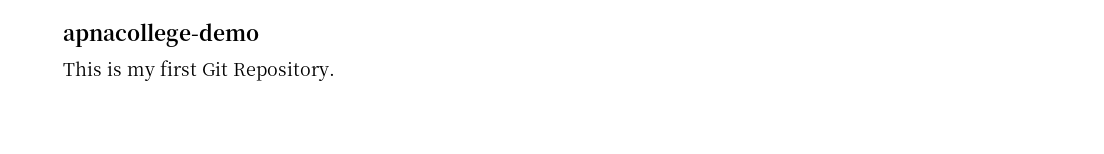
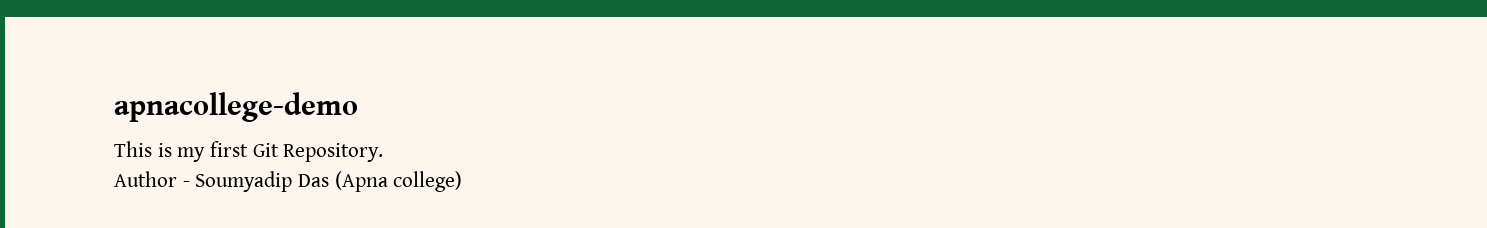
+ Author - Soumyadip Das (Apna college)

